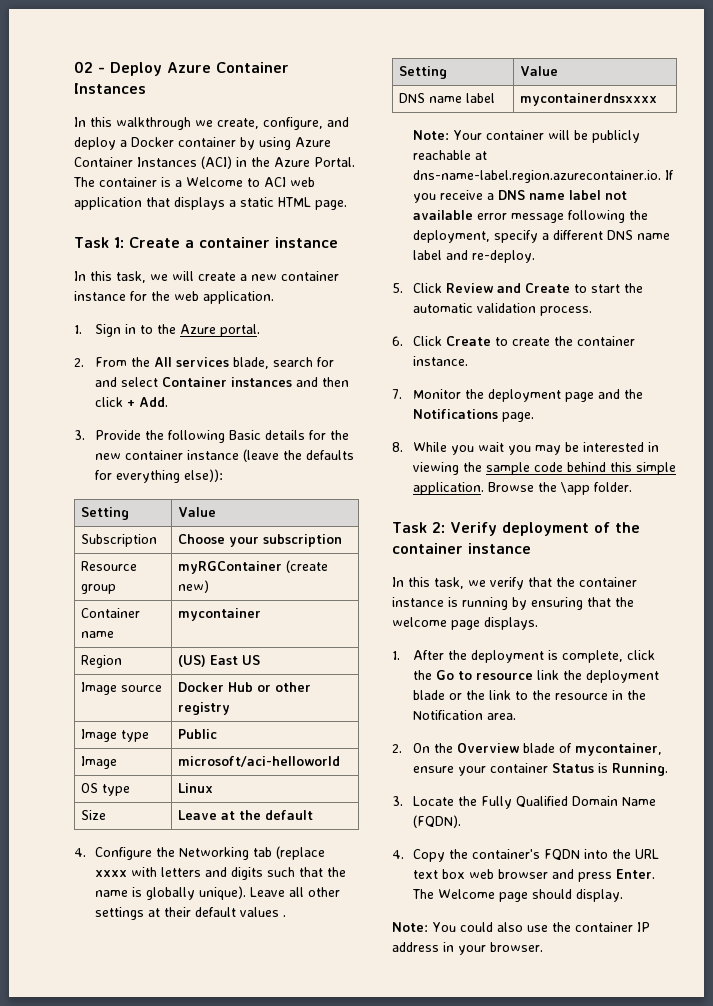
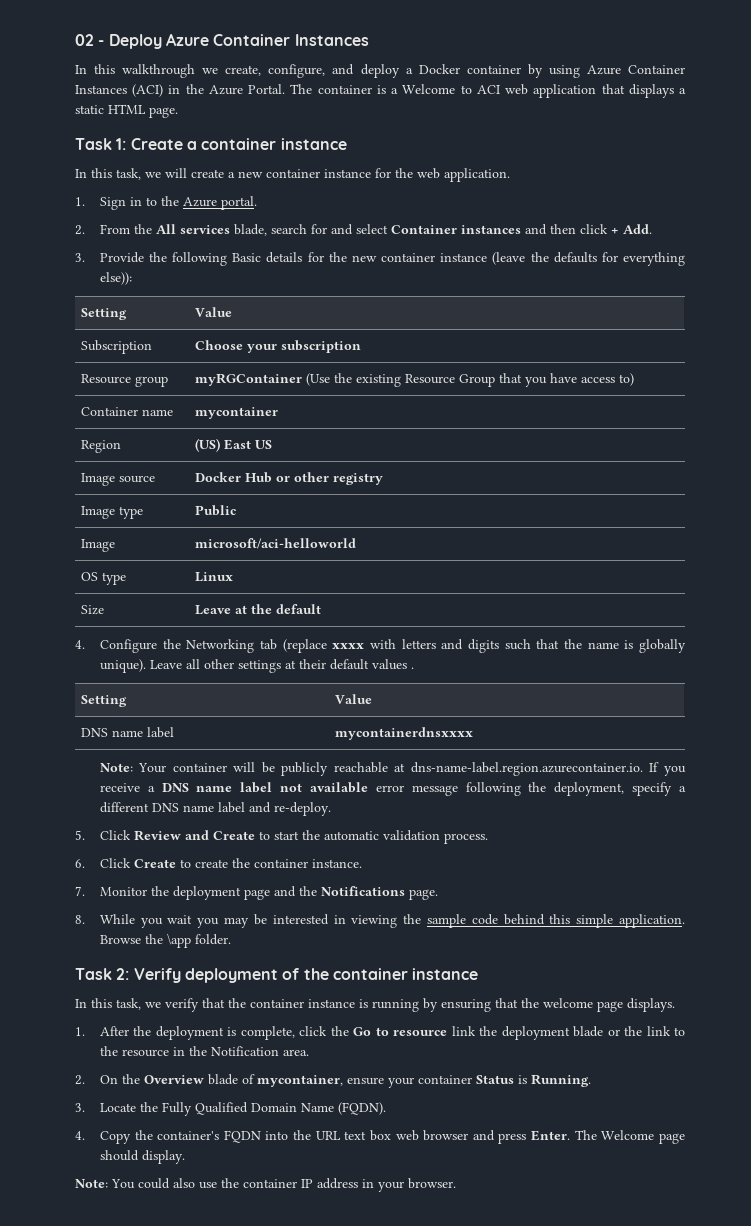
- Resource group | myRGContainer (create new)
+ Resource group | myRGContainer (Use the existing Resource Group that you have access to)

